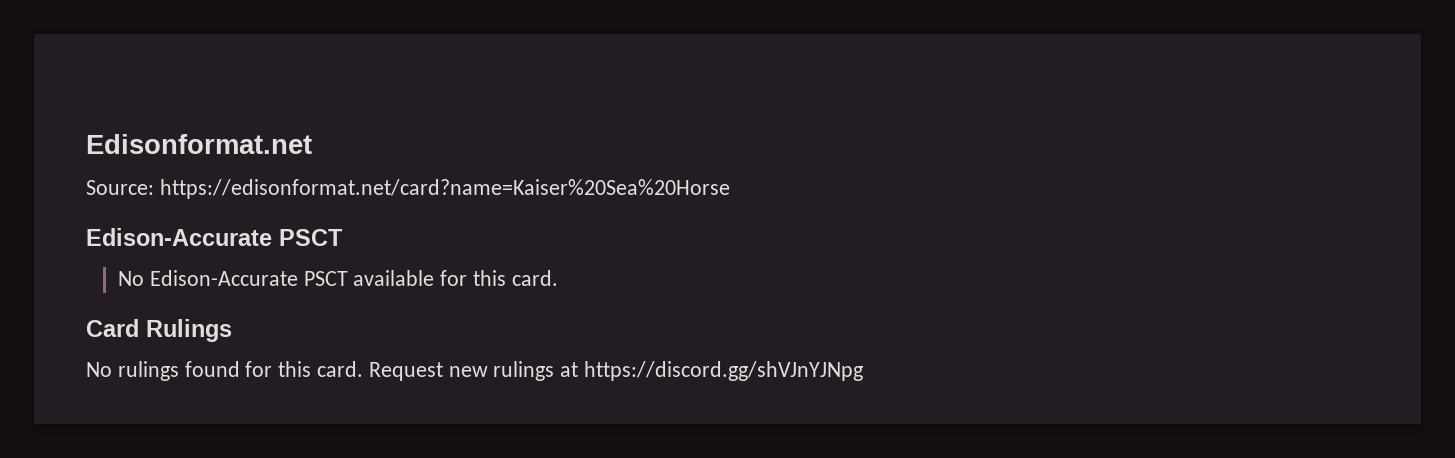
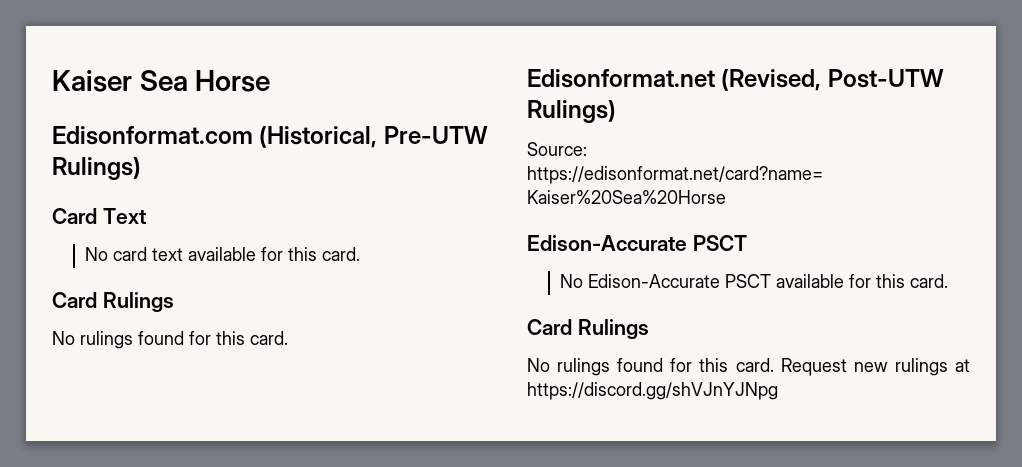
- Edisonformat.net
+ Kaiser Sea Horse
+ Edisonformat.com (Historical, Pre-UTW Rulings)
+ Card Text
+ No card text available for this card.
+ Card Rulings
+ No rulings found for this card.
+ Edisonformat.net (Revised, Post-UTW Rulings)

